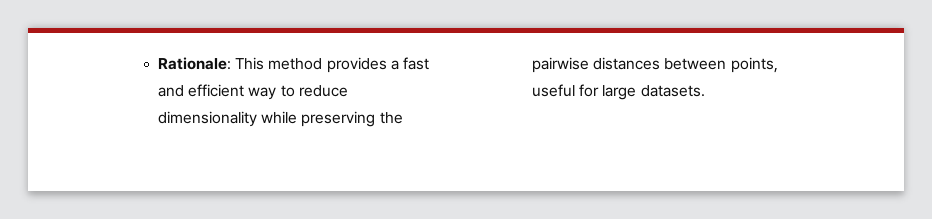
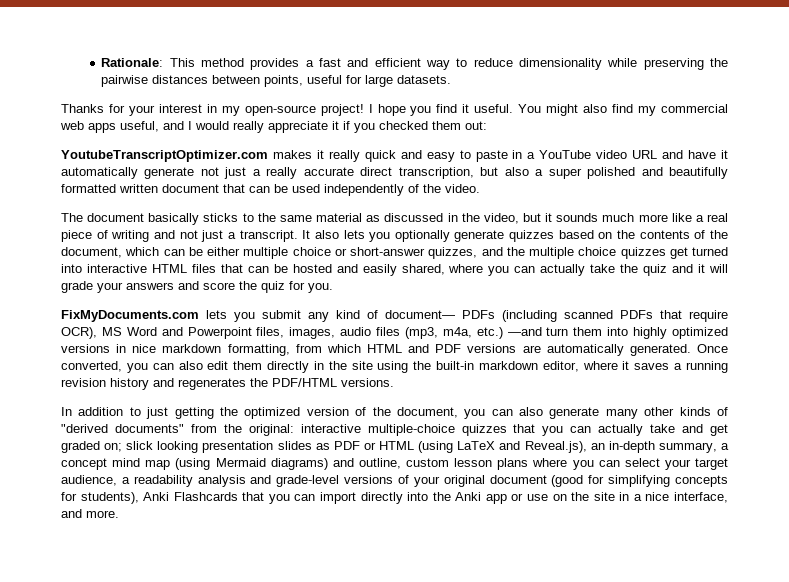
+ Thanks for your interest in my open-source project! I hope you find it useful. You might also find my commercial web apps useful, and I would really appreciate it if you checked them out:
+ YoutubeTranscriptOptimizer.com makes it really quick and easy to paste in a YouTube video URL and have it automatically generate not just a really accurate direct transcription, but also a super polished and beautifully formatted written document that can be used independently of the video.
+ The document basically sticks to the same material as discussed in the video, but it sounds much more like a real piece of writing and not just a transcript. It also lets you optionally generate quizzes based on the contents of the document, which can be either multiple choice or short-answer quizzes, and the multiple choice quizzes get turned into interactive HTML files that can be hosted and easily shared, where you can actually take the quiz and it will grade your answers and score the quiz for you.
+ FixMyDocuments.com lets you submit any kind of document— PDFs (including scanned PDFs that require OCR), MS Word and Powerpoint files, images, audio files (mp3, m4a, etc.) —and turn them into highly optimized versions in nice markdown formatting, from which HTML and PDF versions are automatically generated. Once converted, you can also edit them directly in the site using the built-in markdown editor, where it saves a running revision history and regenerates the PDF/HTML versions.
+ In addition to just getting the optimized version of the document, you can also generate many other kinds of "derived documents" from the original: interactive multiple-choice quizzes that you can actually take and get graded on; slick looking presentation slides as PDF or HTML (using LaTeX and Reveal.js), an in-depth summary, a concept mind map (using Mermaid diagrams) and outline, custom lesson plans where you can select your target audience, a readability analysis and grade-level versions of your original document (good for simplifying concepts for students), Anki Flashcards that you can import directly into the Anki app or use on the site in a nice interface, and more.

